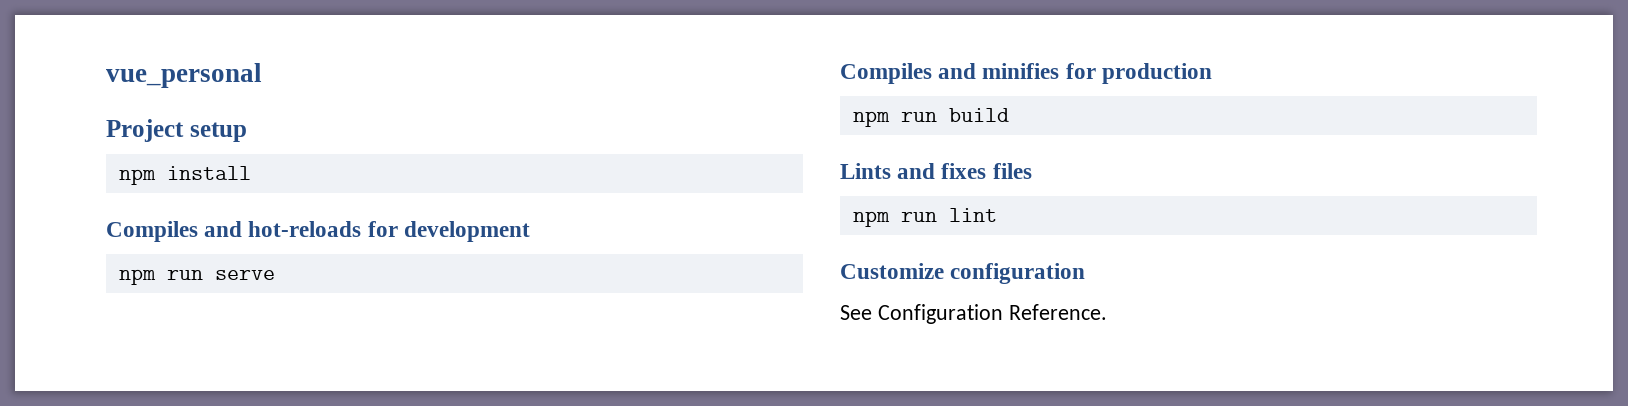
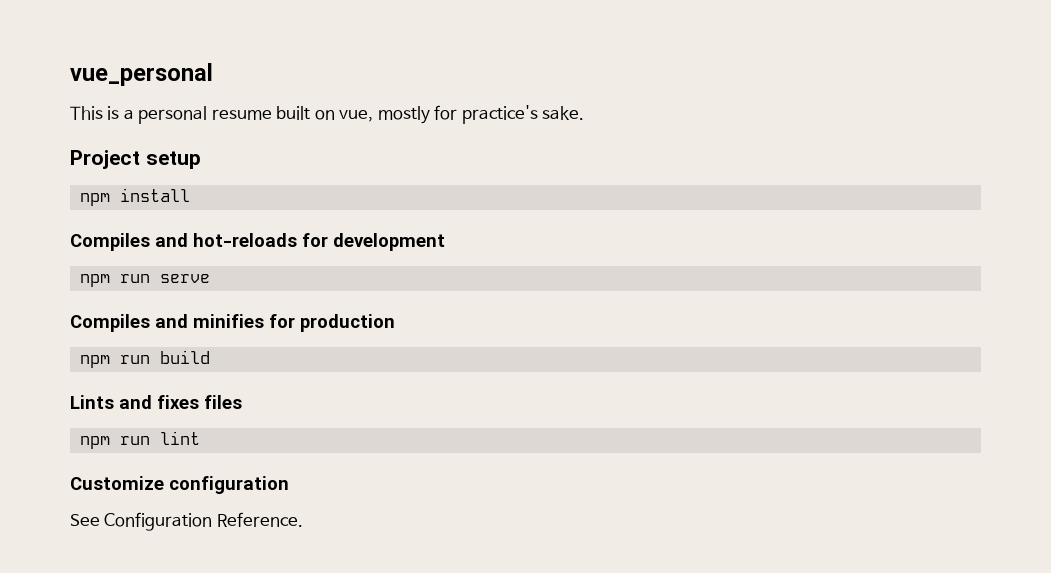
+ This is a personal resume built on vue, mostly for practice's sake.

